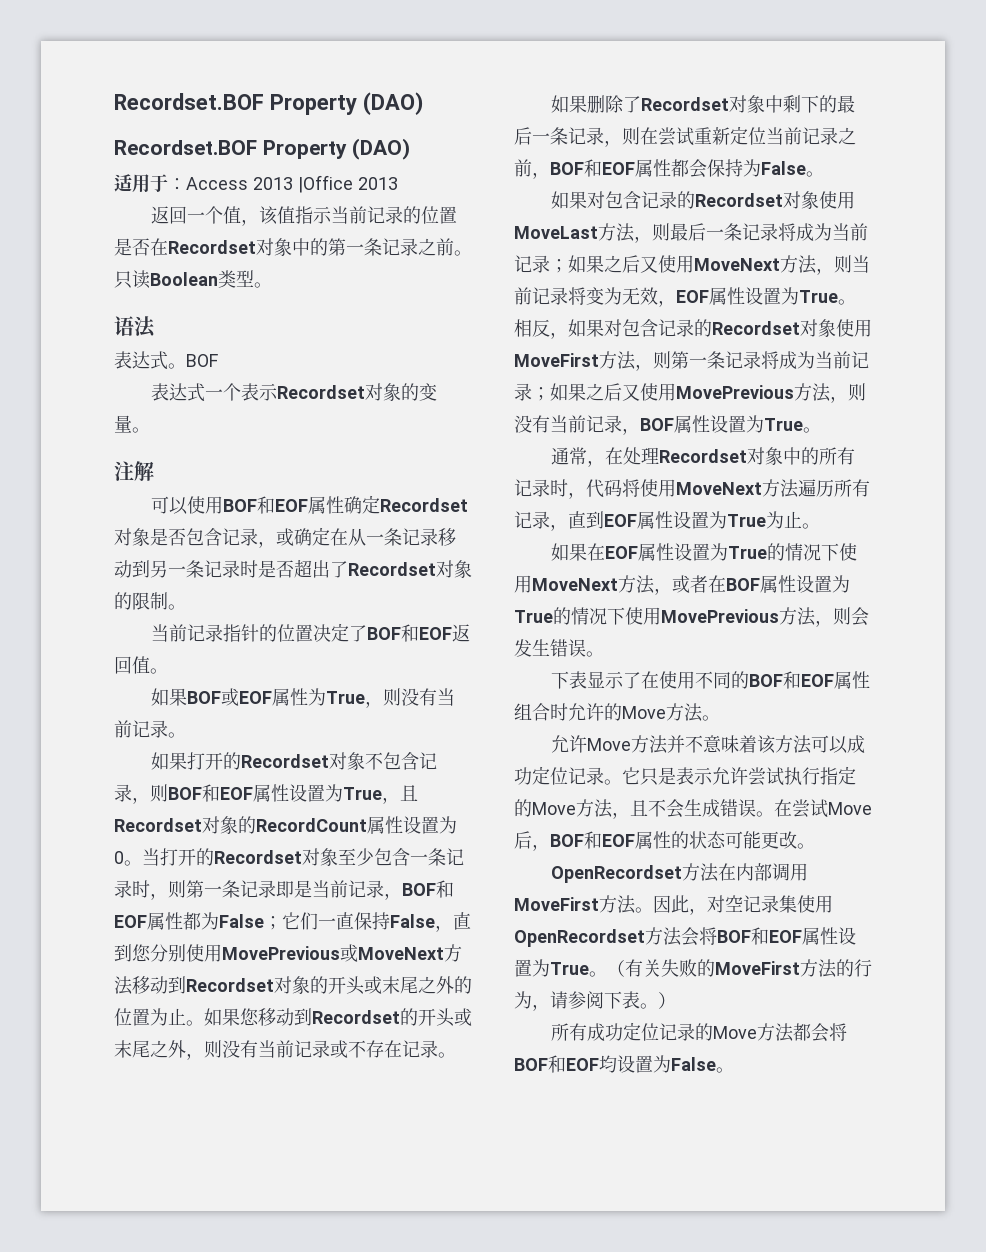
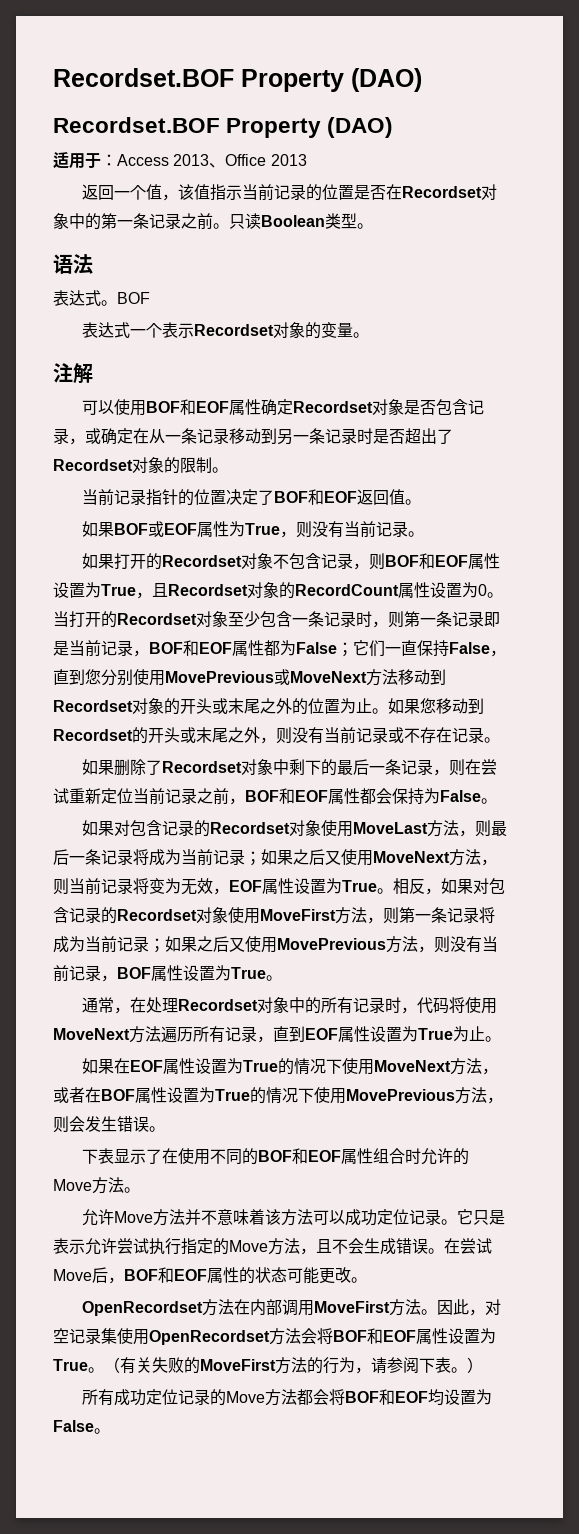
- 适用于：Access 2013 |Office 2013
+ 适用于：Access 2013、Office 2013

